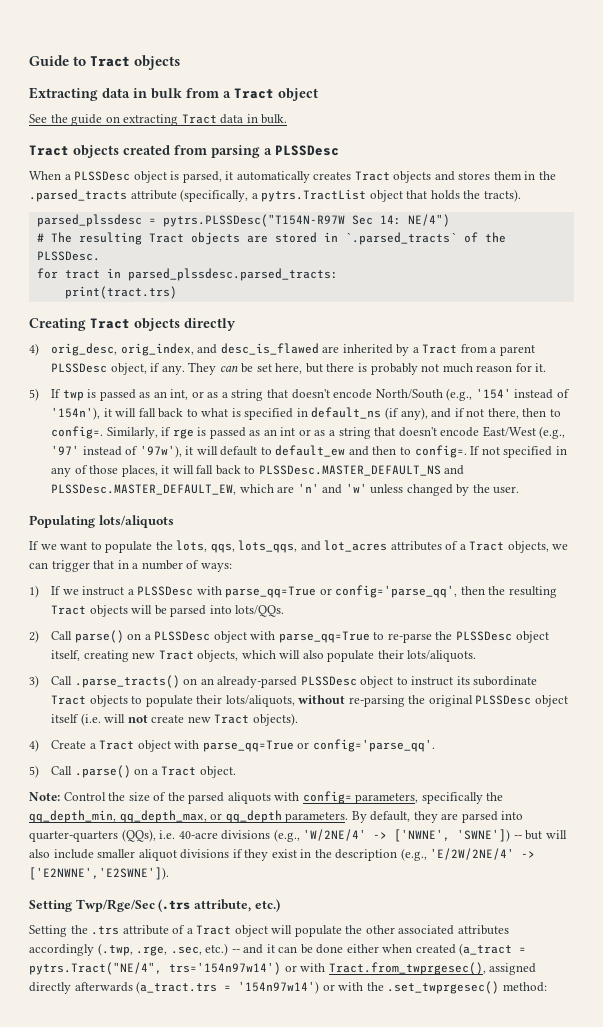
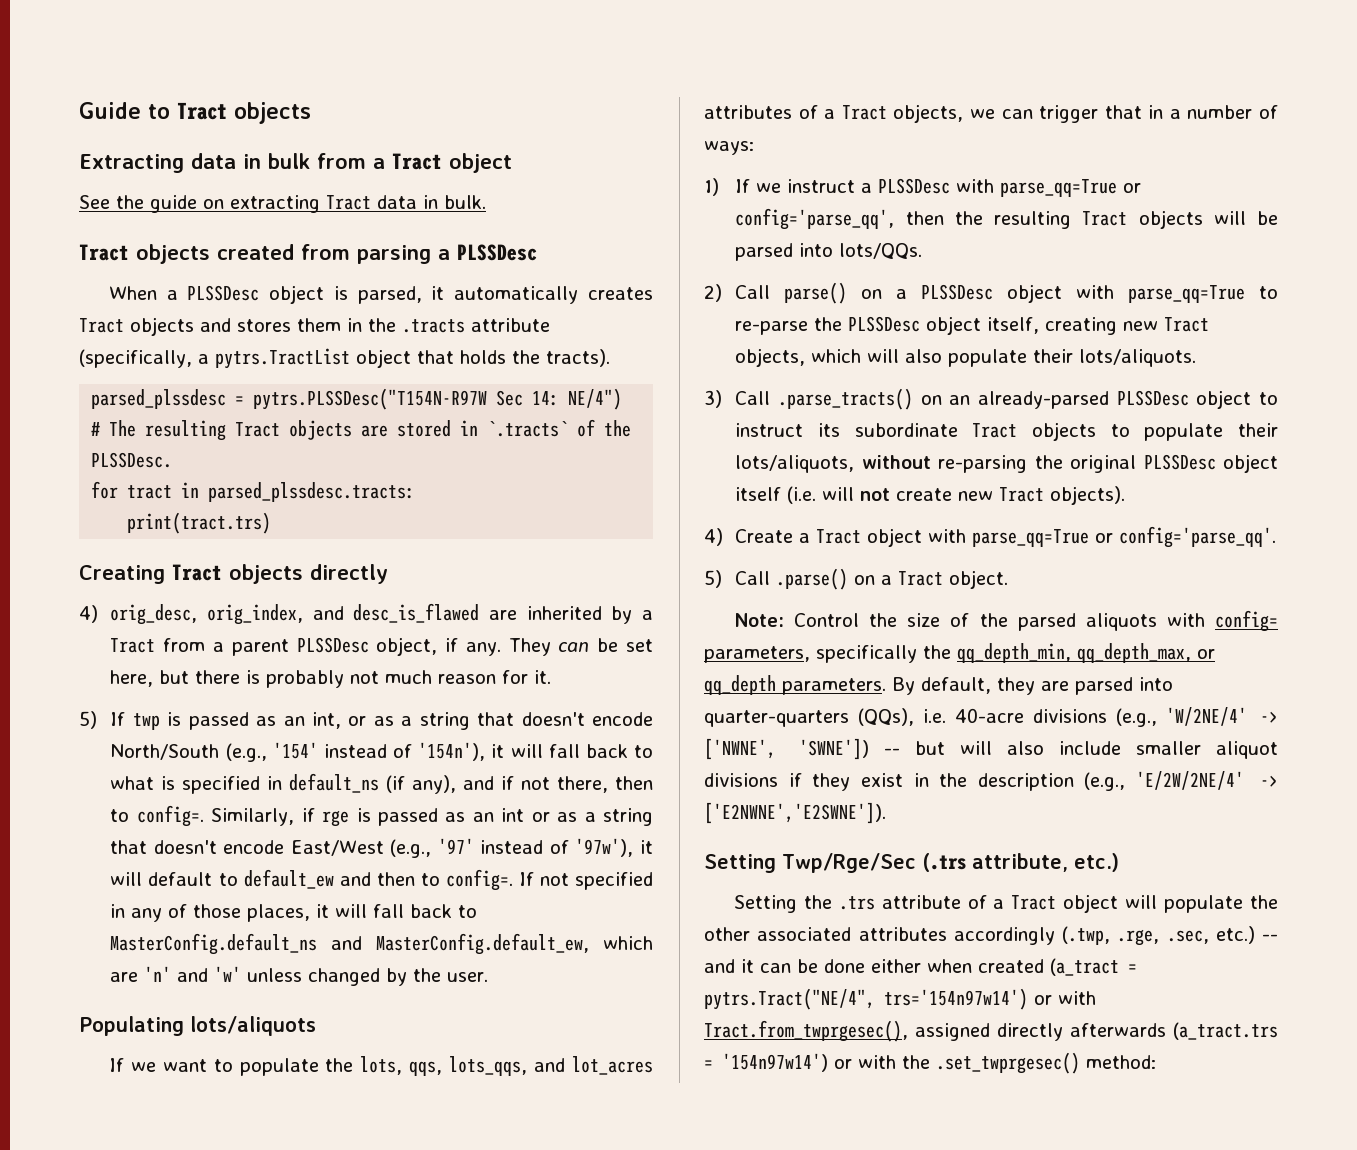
- When a PLSSDesc object is parsed, it automatically creates Tract objects and stores them in the .parsed_tracts attribute (specifically, a pytrs.TractList object that holds the tracts).
+ When a PLSSDesc object is parsed, it automatically creates Tract objects and stores them in the .tracts attribute (specifically, a pytrs.TractList object that holds the tracts).
- # The resulting Tract objects are stored in `.parsed_tracts` of the PLSSDesc.
+ # The resulting Tract objects are stored in `.tracts` of the PLSSDesc.
- for tract in parsed_plssdesc.parsed_tracts:
+ for tract in parsed_plssdesc.tracts:
- If not specified in any of those places, it will fall back to PLSSDesc.MASTER_DEFAULT_NS and PLSSDesc.MASTER_DEFAULT_EW, which are 'n' and 'w' unless changed by the user.
+ If not specified in any of those places, it will fall back to MasterConfig.default_ns and MasterConfig.default_ew, which are 'n' and 'w' unless changed by the user.

